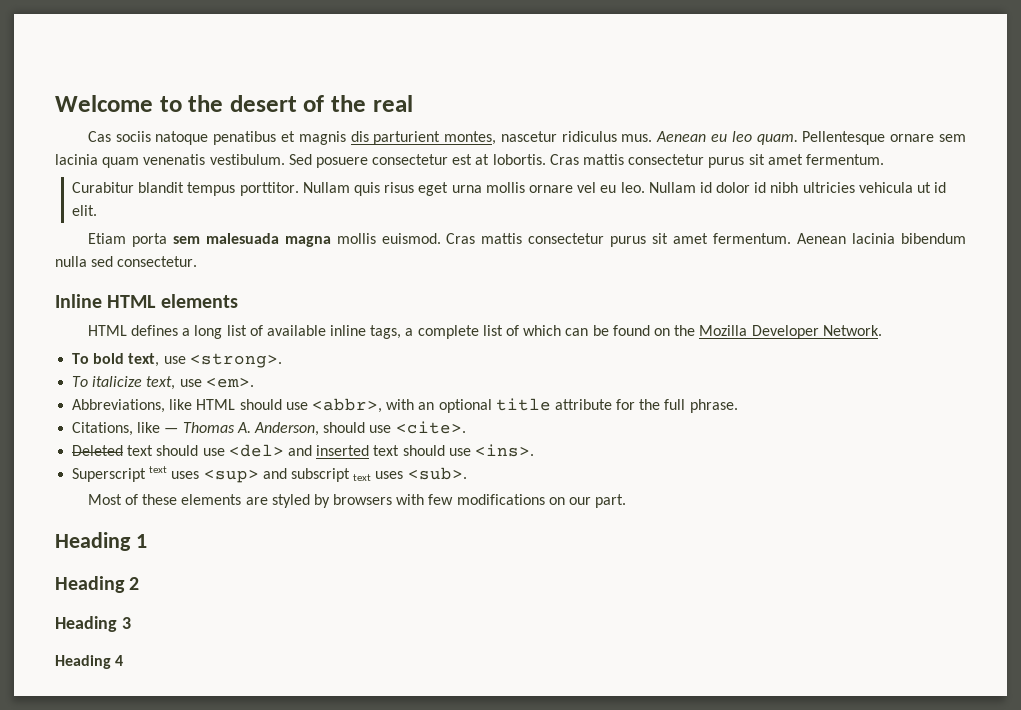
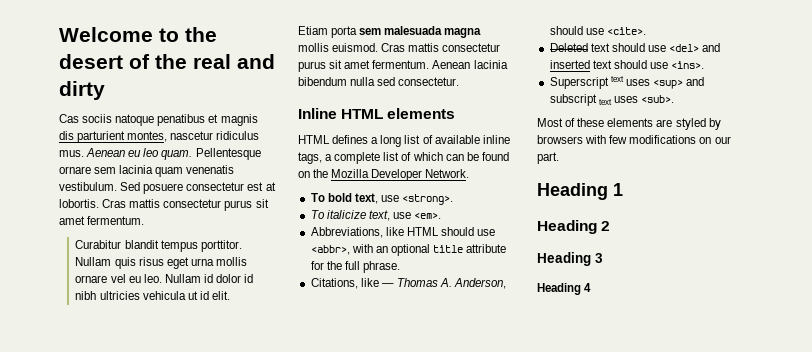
- Welcome to the desert of the real
+ Welcome to the desert of the real and dirty

